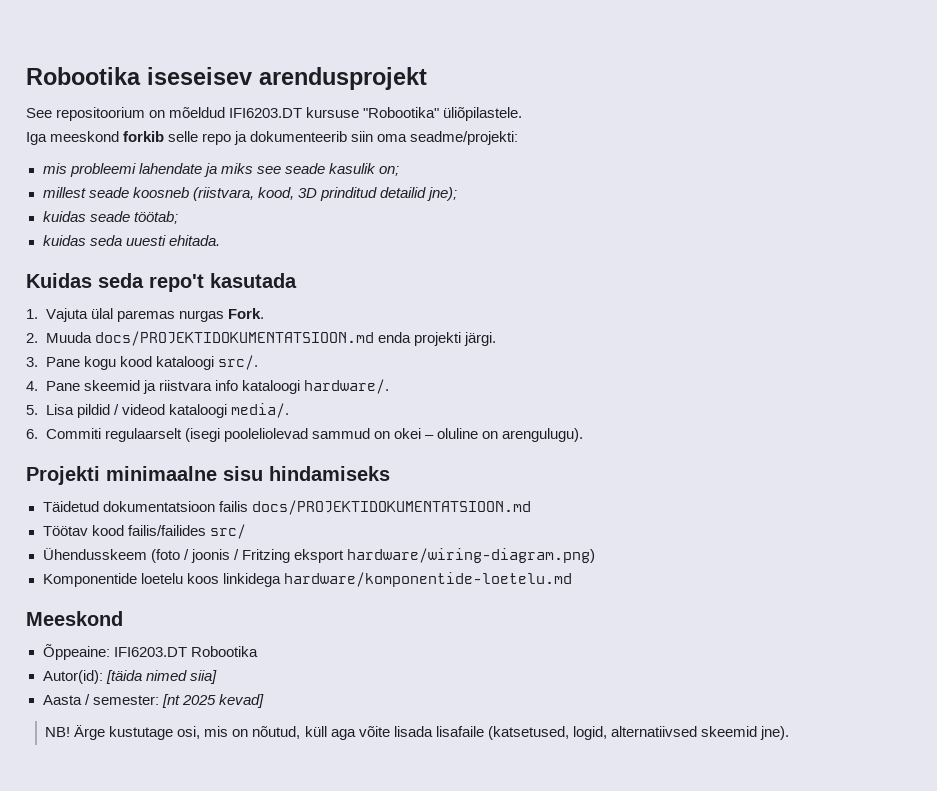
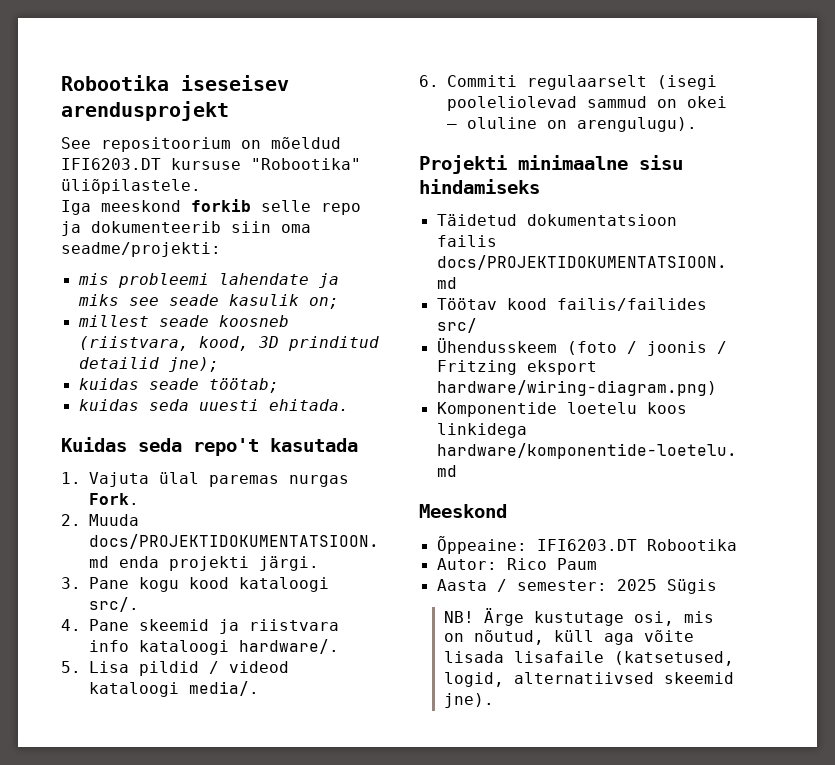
- Autor(id): [täida nimed siia]
+ Autor: Rico Paum
- Aasta / semester: [nt 2025 kevad]
+ Aasta / semester: 2025 Sügis

